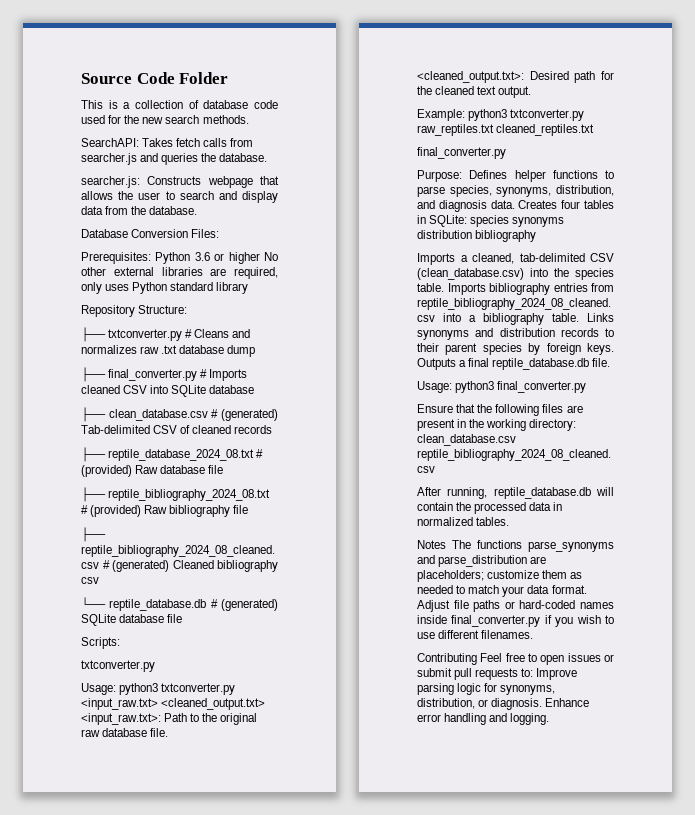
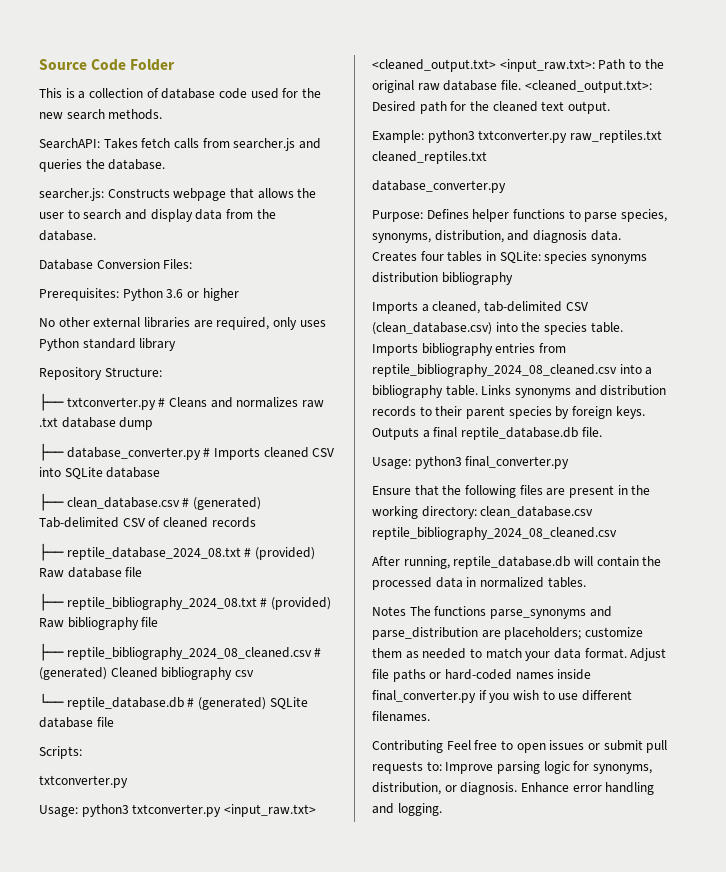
- Prerequisites: Python 3.6 or higher No other external libraries are required, only uses Python standard library
+ Prerequisites: Python 3.6 or higher
+ No other external libraries are required, only uses Python standard library
- ├── final_converter.py # Imports cleaned CSV into SQLite database
+ ├── database_converter.py # Imports cleaned CSV into SQLite database
  Example: python3 txtconverter.py raw_reptiles.txt cleaned_reptiles.txt
- final_converter.py
+ database_converter.py

